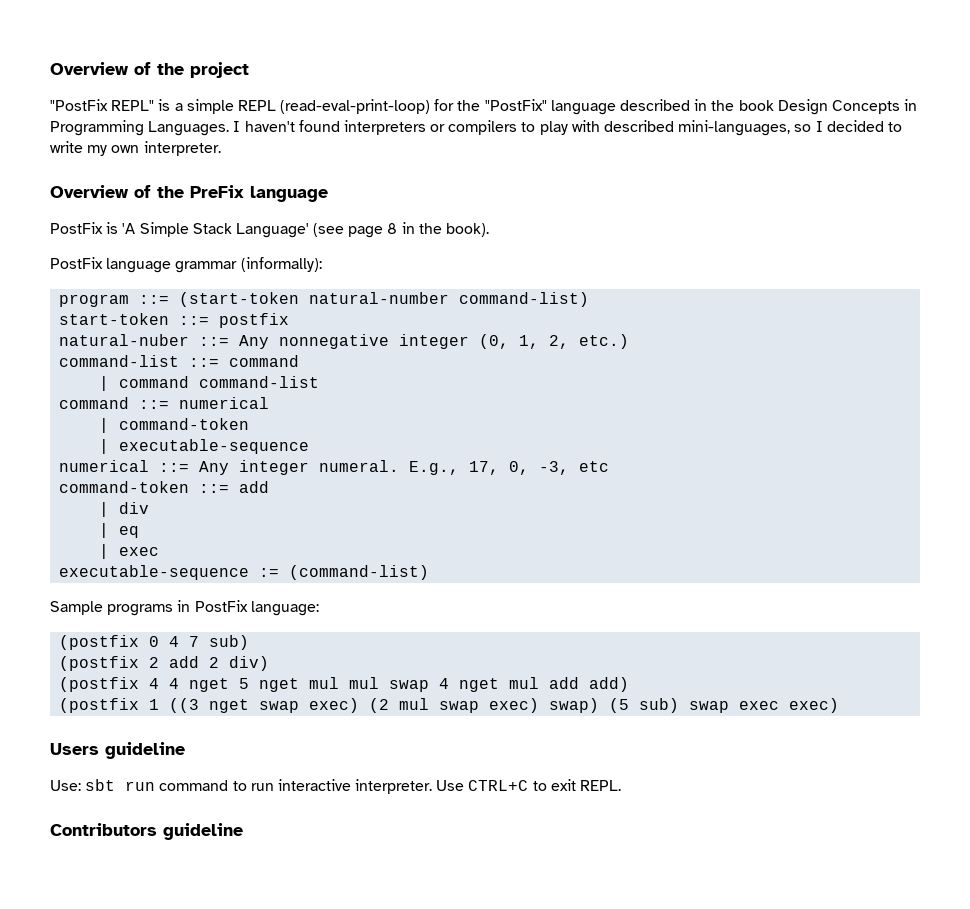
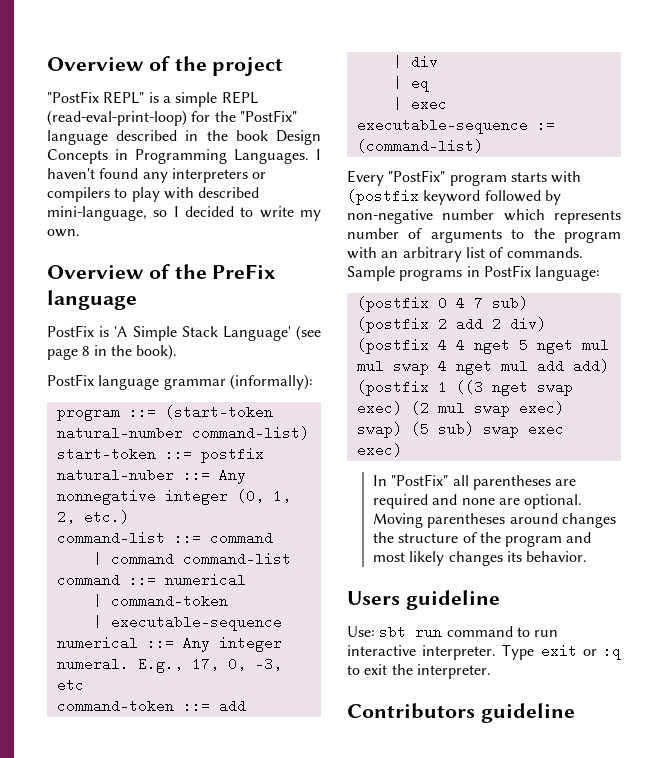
- I haven't found interpreters or compilers to play with described mini-languages, so I decided to write my own interpreter.
+ I haven't found any interpreters or compilers to play with described mini-language, so I decided to write my own.
+ Every "PostFix" program starts with (postfix keyword followed by non-negative number which represents number of arguments to the program with an arbitrary list of commands.
+ In "PostFix" all parentheses are required and none are optional. Moving parentheses around changes the structure of the program and most likely changes its behavior.
- Use CTRL+C to exit REPL.
+ Type exit or :q to exit the interpreter.

